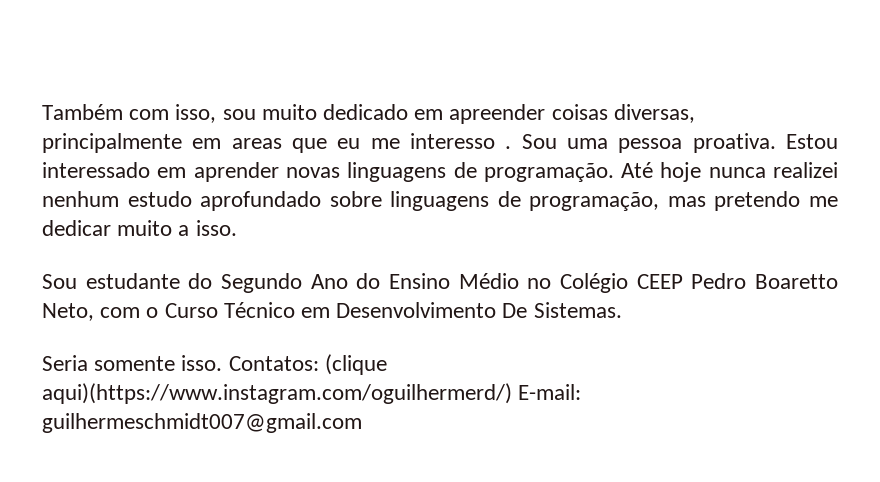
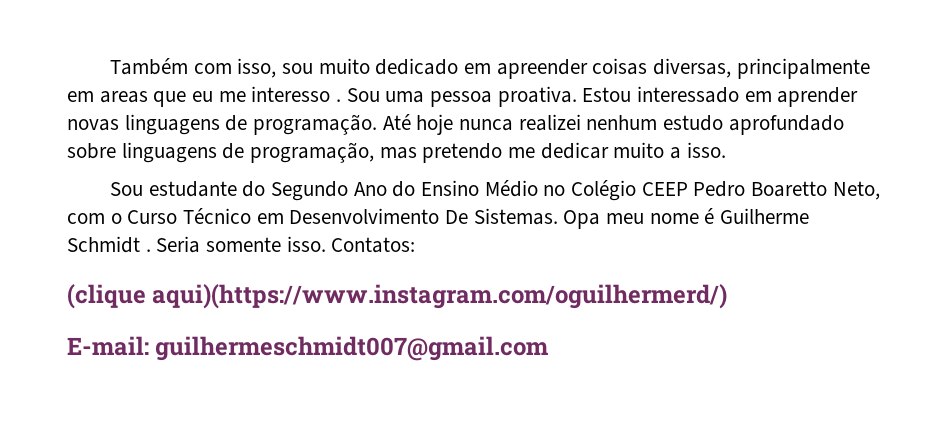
- Sou estudante do Segundo Ano do Ensino Médio no Colégio CEEP Pedro Boaretto Neto, com o Curso Técnico em Desenvolvimento De Sistemas.
- Seria somente isso.
+ Sou estudante do Segundo Ano do Ensino Médio no Colégio CEEP Pedro Boaretto Neto, com o Curso Técnico em Desenvolvimento De Sistemas. Opa meu nome é Guilherme Schmidt . Seria somente isso.
- Contatos: (clique aqui)(https://www.instagram.com/oguilhermerd/) E-mail: guilhermeschmidt007@gmail.com
+ Contatos:
+ (clique aqui)(https://www.instagram.com/oguilhermerd/)
+ E-mail: guilhermeschmidt007@gmail.com

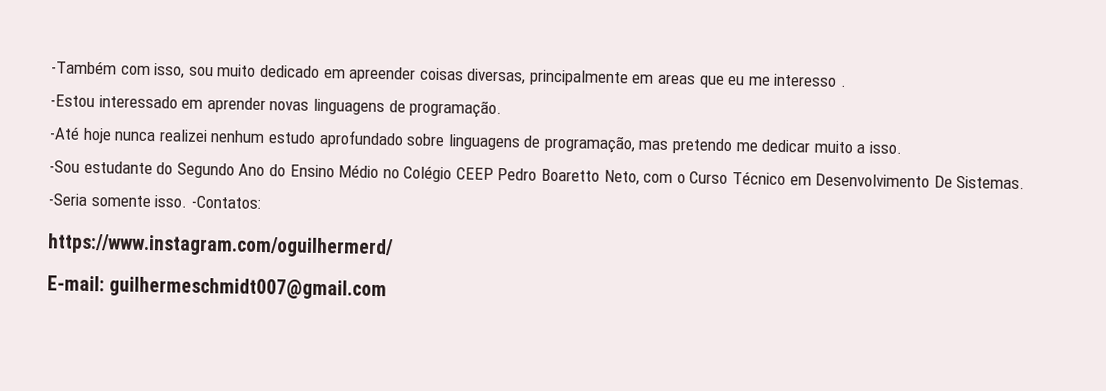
- Também com isso, sou muito dedicado em apreender coisas diversas, principalmente em areas que eu me interesso . Sou uma pessoa proativa. Estou interessado em aprender novas linguagens de programação. Até hoje nunca realizei nenhum estudo aprofundado sobre linguagens de programação, mas pretendo me dedicar muito a isso.
+ -Também com isso, sou muito dedicado em apreender coisas diversas, principalmente em areas que eu me interesso .
+ -Estou interessado em aprender novas linguagens de programação.
+ -Até hoje nunca realizei nenhum estudo aprofundado sobre linguagens de programação, mas pretendo me dedicar muito a isso.
- Sou estudante do Segundo Ano do Ensino Médio no Colégio CEEP Pedro Boaretto Neto, com o Curso Técnico em Desenvolvimento De Sistemas. Opa meu nome é Guilherme Schmidt . Seria somente isso. Contatos:
- (clique aqui)(https://www.instagram.com/oguilhermerd/)
+ -Sou estudante do Segundo Ano do Ensino Médio no Colégio CEEP Pedro Boaretto Neto, com o Curso Técnico em Desenvolvimento De Sistemas.
+ -Seria somente isso. -Contatos:
+ https://www.instagram.com/oguilhermerd/

